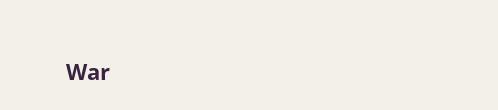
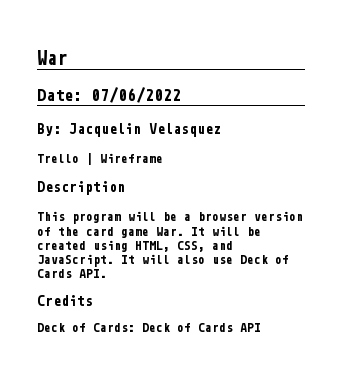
+ Date: 07/06/2022
+ By: Jacquelin Velasquez
+ Trello | Wireframe
+ Description
+ This program will be a browser version of the card game War. It will be created using HTML, CSS, and JavaScript. It will also use Deck of Cards API.
+ Credits
+ Deck of Cards: Deck of Cards API

